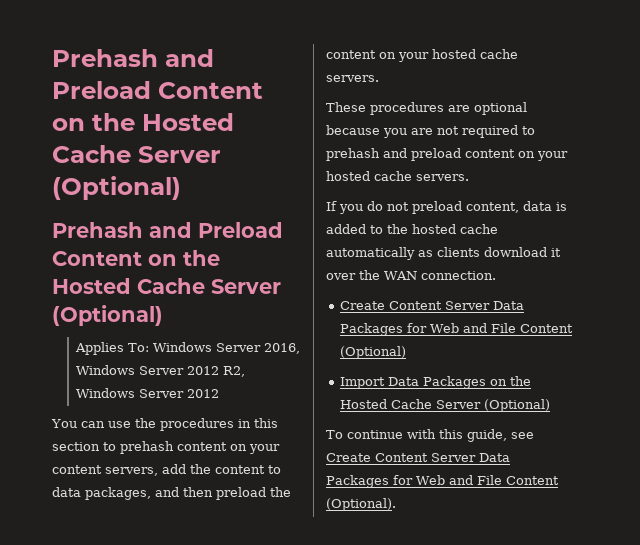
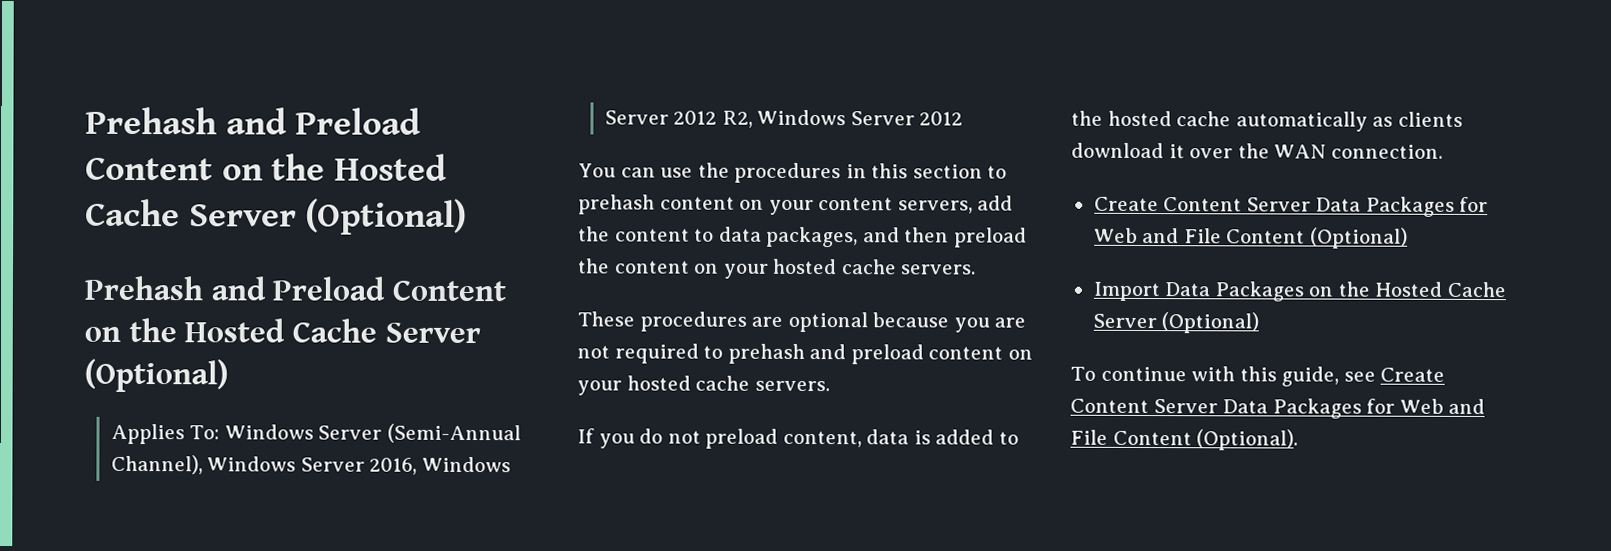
- Applies To: Windows Server 2016, Windows Server 2012 R2, Windows Server 2012
+ Applies To: Windows Server (Semi-Annual Channel), Windows Server 2016, Windows Server 2012 R2, Windows Server 2012

